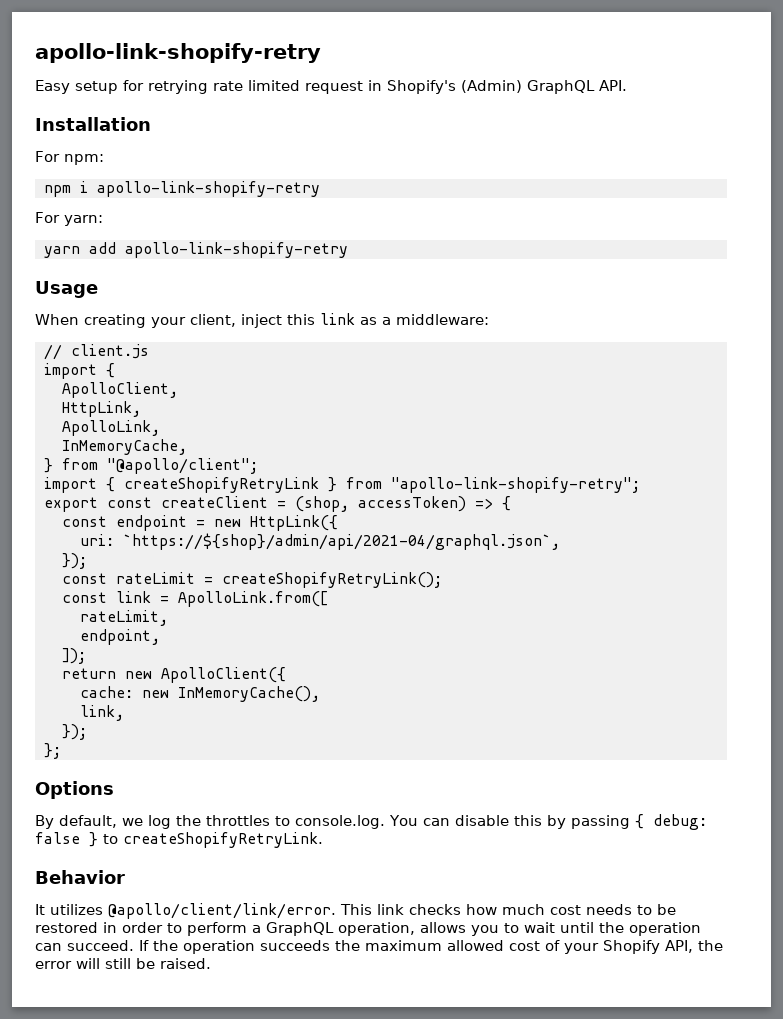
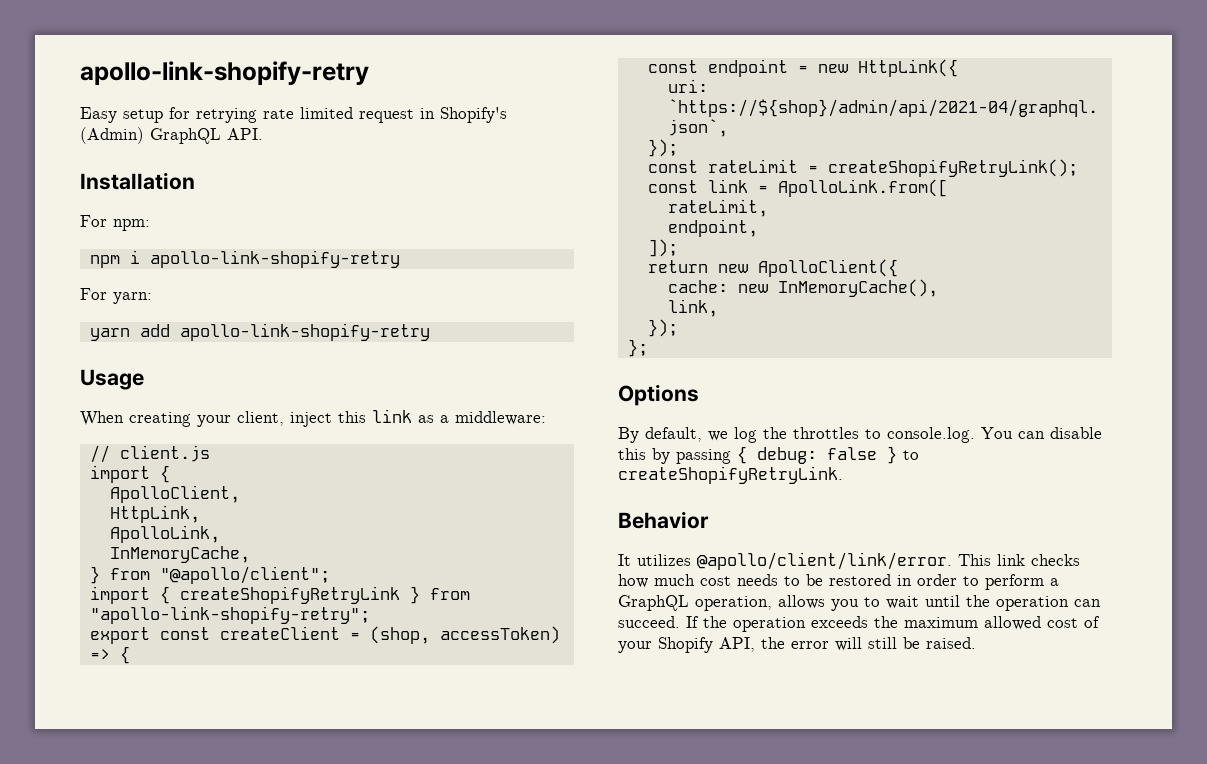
- If the operation succeeds the maximum allowed cost of your Shopify API, the error will still be raised.
+ If the operation exceeds the maximum allowed cost of your Shopify API, the error will still be raised.

